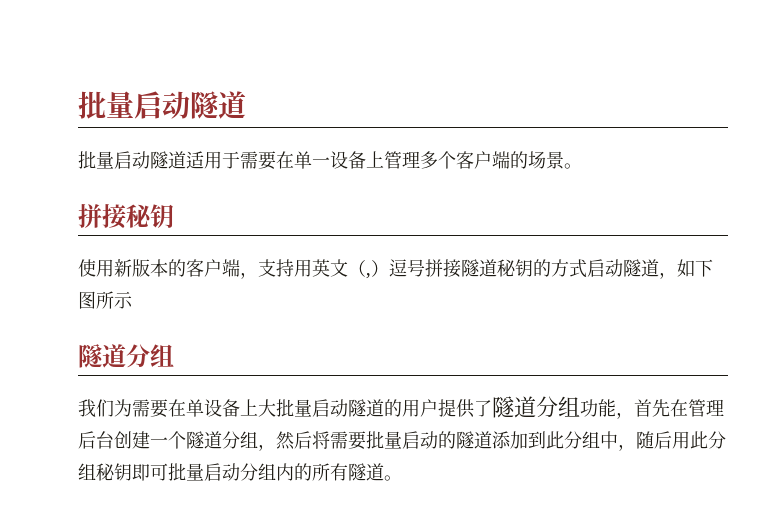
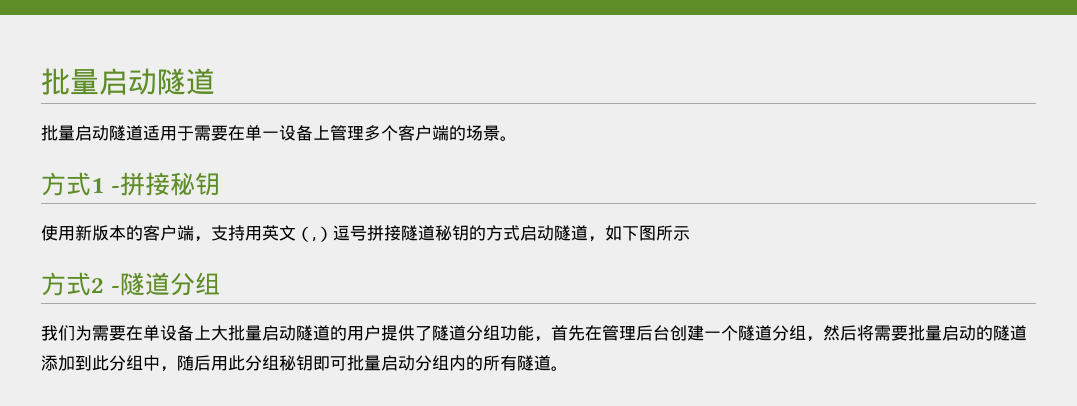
- 拼接秘钥
+ 方式1 -拼接秘钥
  使用新版本的客户端，支持用英文（,）逗号拼接隧道秘钥的方式启动隧道，如下图所示
- 隧道分组
+ 方式2 -隧道分组

